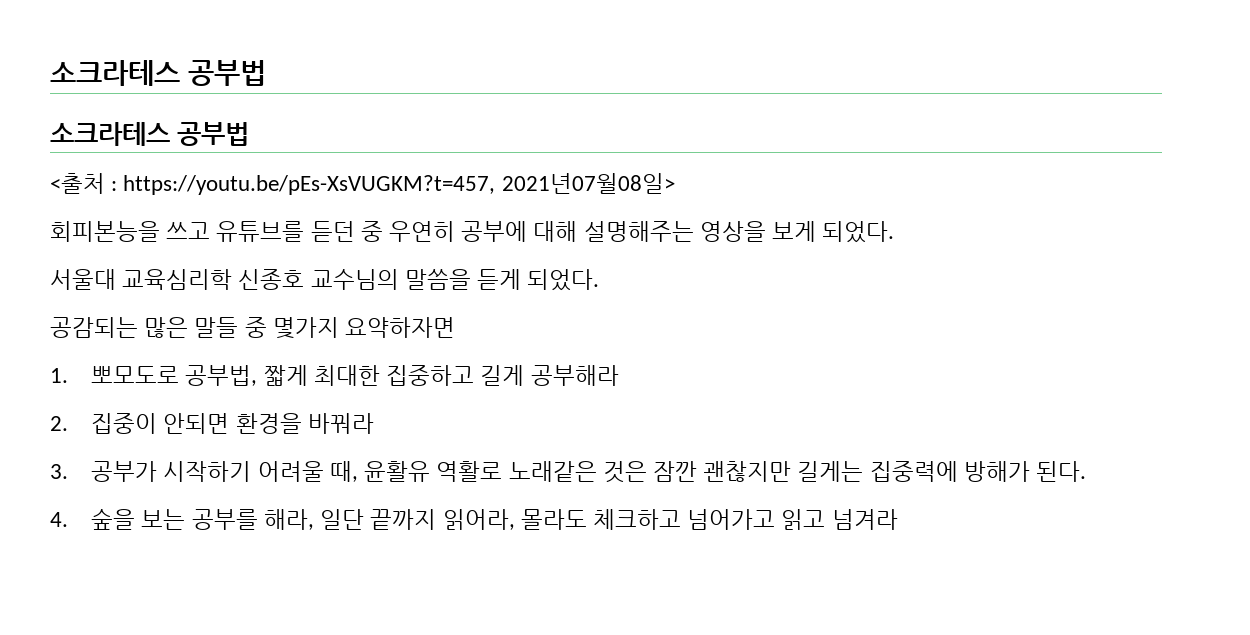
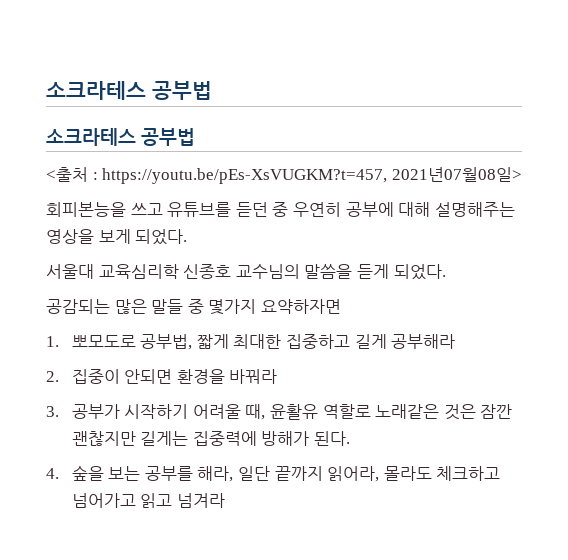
- 3. 공부가 시작하기 어려울 때, 윤활유 역활로 노래같은 것은 잠깐 괜찮지만 길게는 집중력에 방해가 된다.
+ 3. 공부가 시작하기 어려울 때, 윤활유 역할로 노래같은 것은 잠깐 괜찮지만 길게는 집중력에 방해가 된다.

